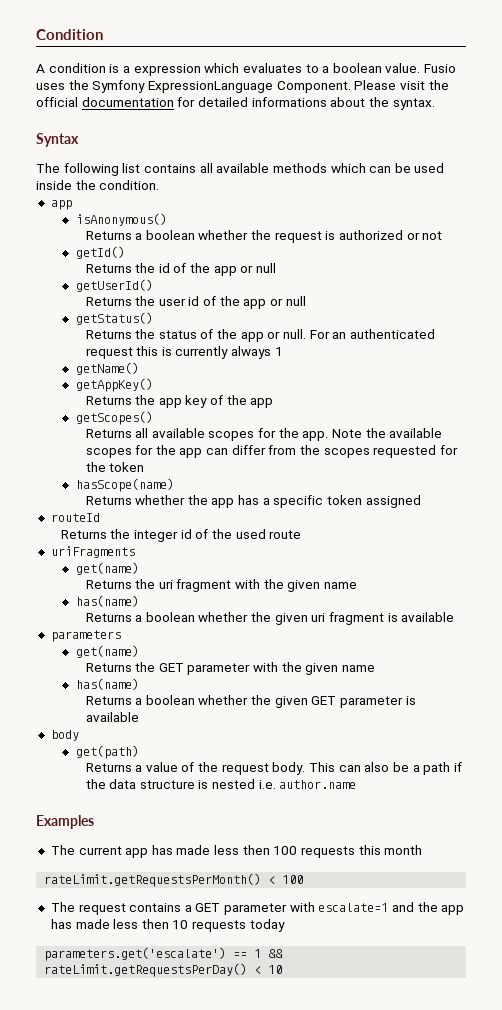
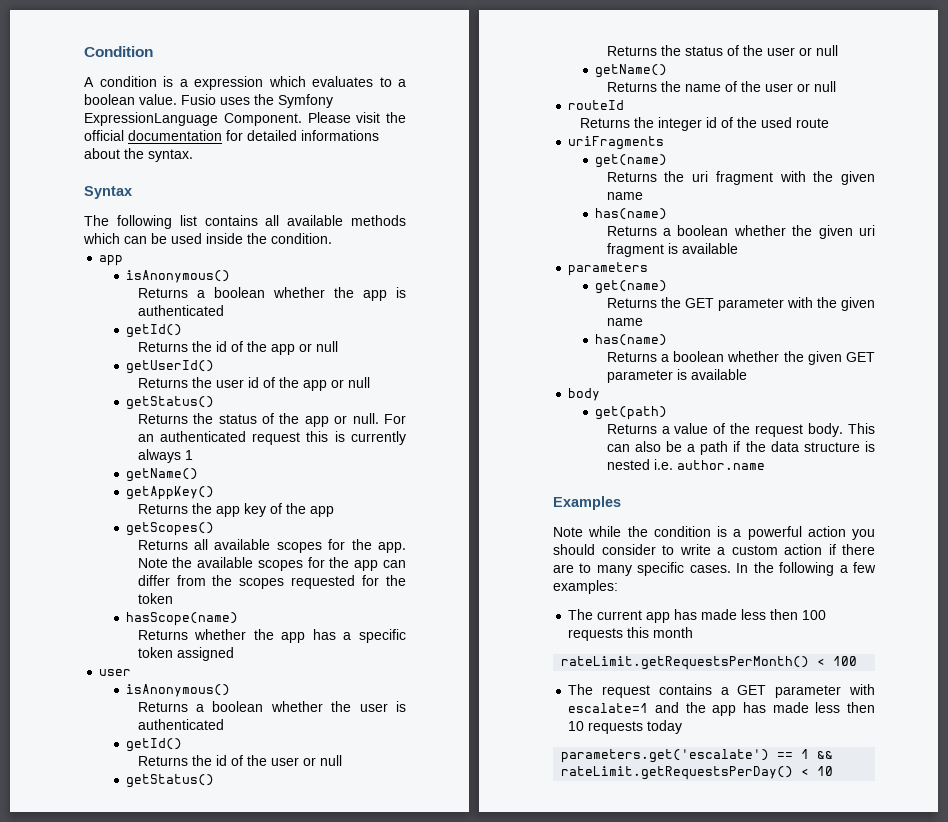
- Returns a boolean whether the request is authorized or not
+ Returns a boolean whether the app is authenticated
  Returns whether the app has a specific token assigned
+ user
+ isAnonymous()
+ Returns a boolean whether the user is authenticated
+ getId()
+ Returns the id of the user or null
+ getStatus()
+ Returns the status of the user or null
+ getName()
+ Returns the name of the user or null
+ Note while the condition is a powerful action you should consider to write a custom action if there are to many specific cases. In the following a few examples:

